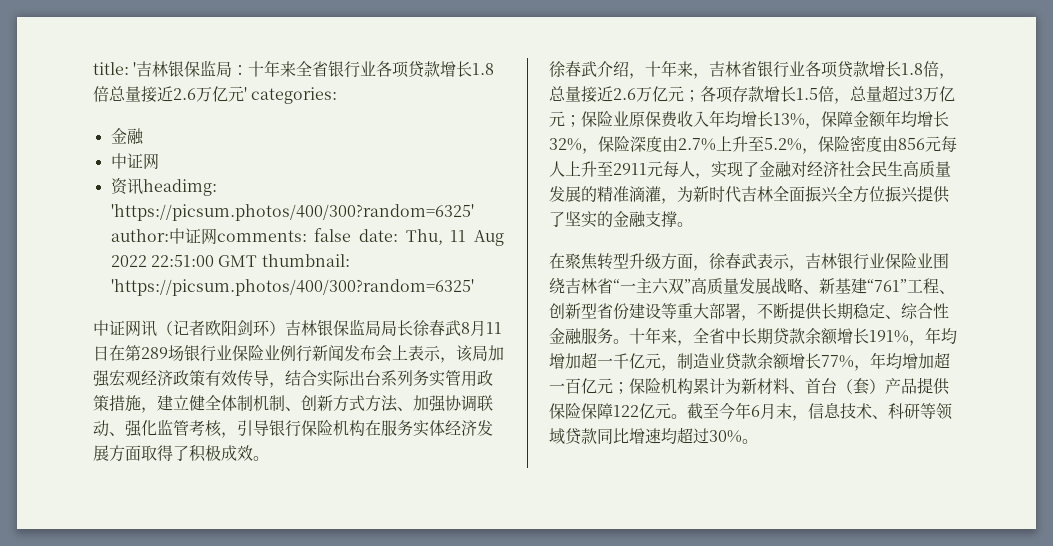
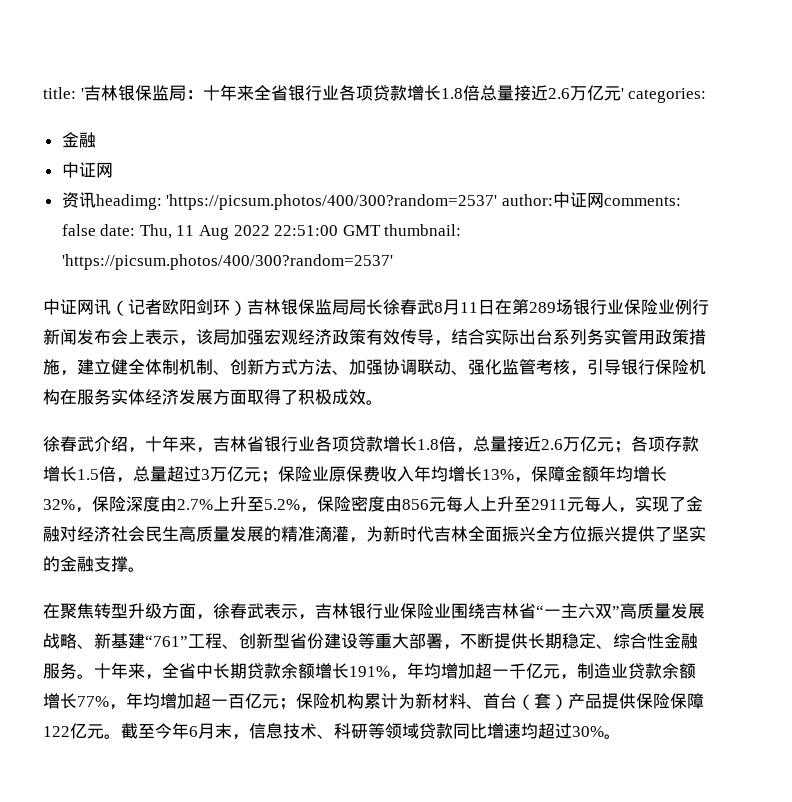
- 资讯headimg: 'https://picsum.photos/400/300?random=6325' author:中证网comments: false date: Thu, 11 Aug 2022 22:51:00 GMT thumbnail: 'https://picsum.photos/400/300?random=6325'
+ 资讯headimg: 'https://picsum.photos/400/300?random=2537' author:中证网comments: false date: Thu, 11 Aug 2022 22:51:00 GMT thumbnail: 'https://picsum.photos/400/300?random=2537'

